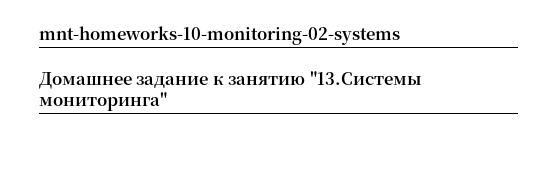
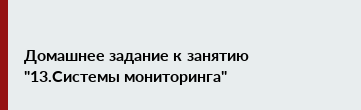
- mnt-homeworks-10-monitoring-02-systems

